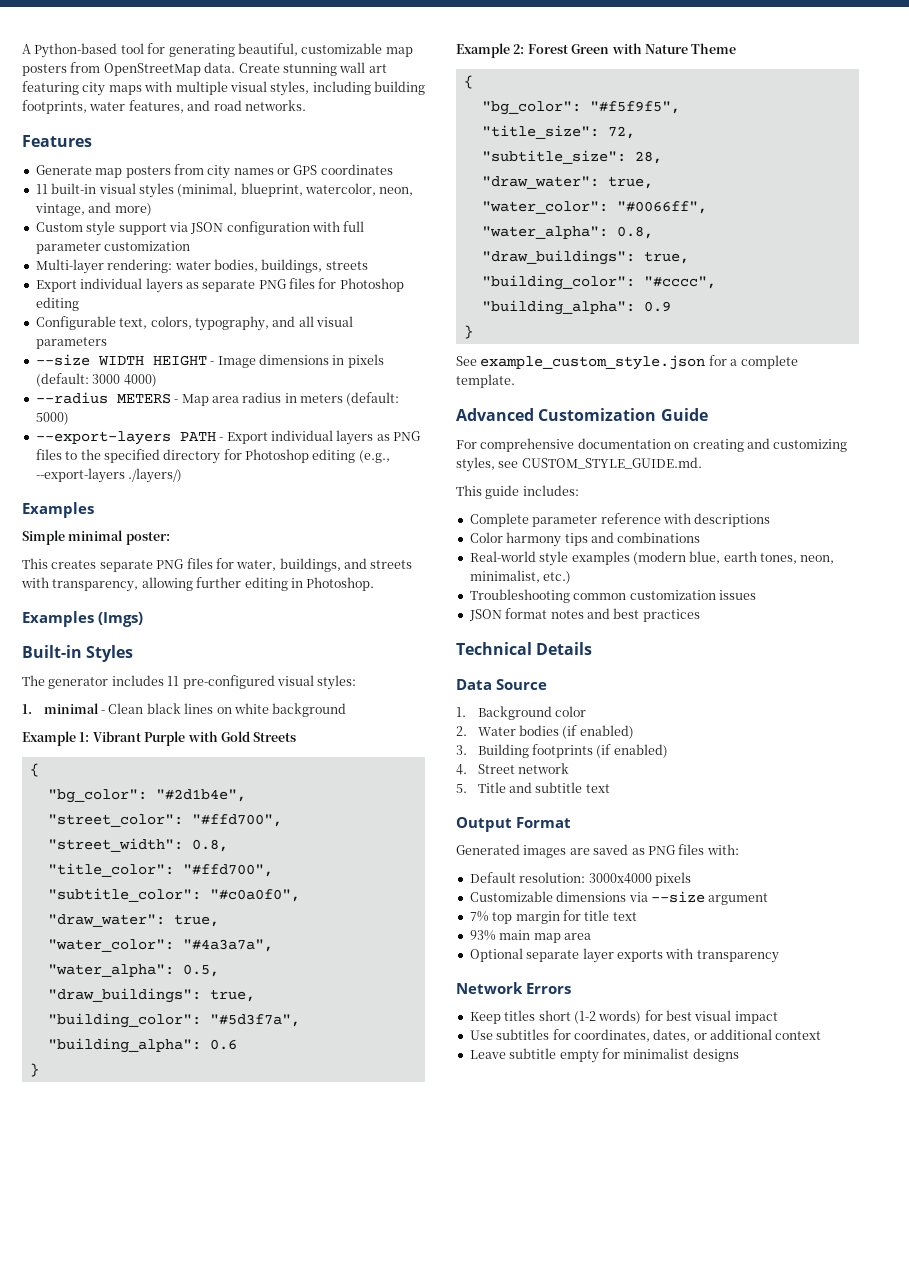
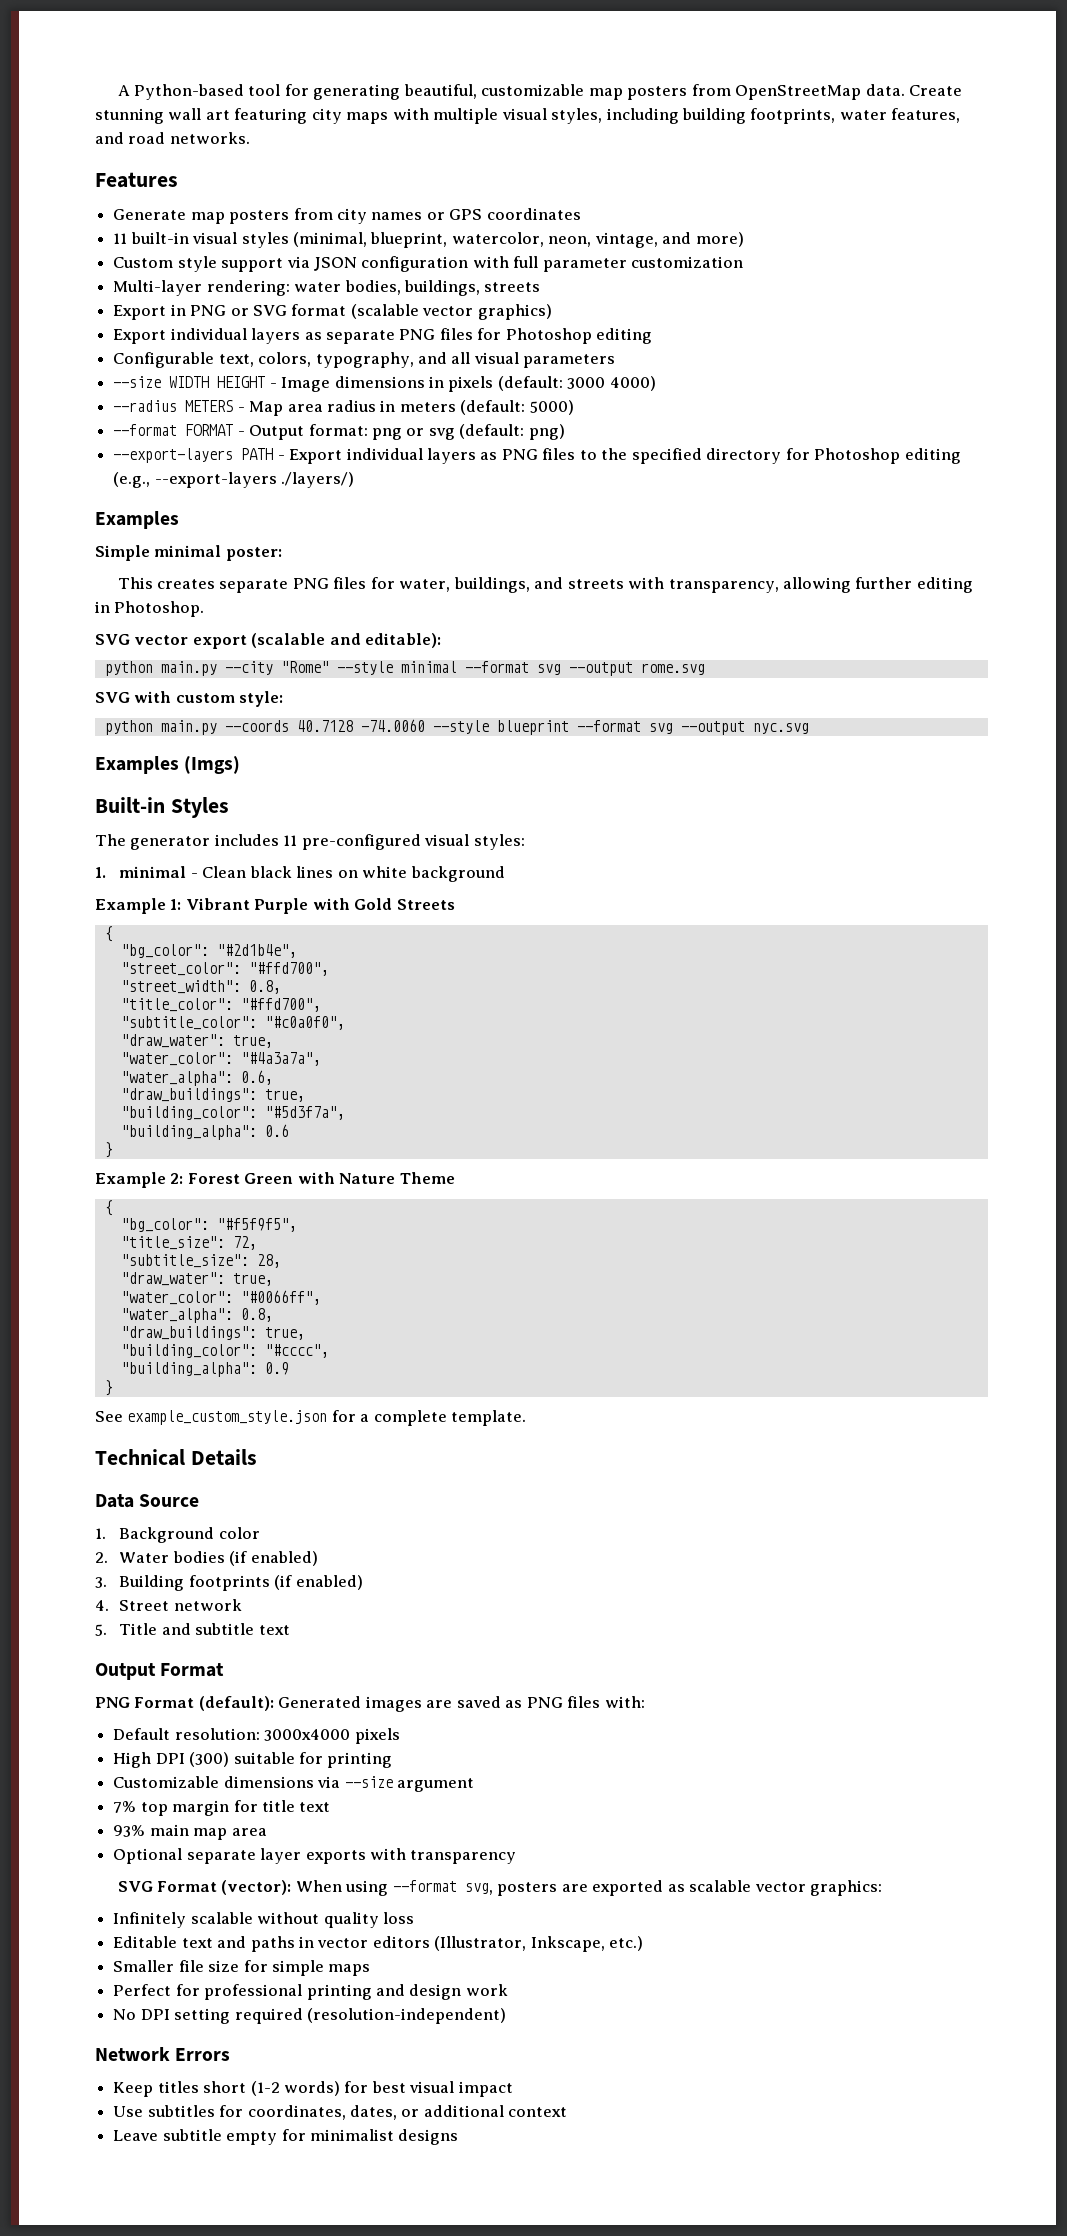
+ Export in PNG or SVG format (scalable vector graphics)
+ --format FORMAT - Output format: png or svg (default: png)
+ SVG vector export (scalable and editable):
+ python main.py --city "Rome" --style minimal --format svg --output rome.svg
+ SVG with custom style:
+ python main.py --coords 40.7128 -74.0060 --style blueprint --format svg --output nyc.svg
- "water_alpha": 0.5,
+ "water_alpha": 0.6,
- Advanced Customization Guide
- For comprehensive documentation on creating and customizing styles, see CUSTOM_STYLE_GUIDE.md.
- This guide includes:
- Complete parameter reference with descriptions
- Color harmony tips and combinations
- Real-world style examples (modern blue, earth tones, neon, minimalist, etc.)
- Troubleshooting common customization issues
- JSON format notes and best practices
- Generated images are saved as PNG files with:
+ PNG Format (default): Generated images are saved as PNG files with:
+ High DPI (300) suitable for printing
+ SVG Format (vector): When using --format svg, posters are exported as scalable vector graphics:
+ Infinitely scalable without quality loss
+ Editable text and paths in vector editors (Illustrator, Inkscape, etc.)
+ Smaller file size for simple maps
+ Perfect for professional printing and design work
+ No DPI setting required (resolution-independent)

